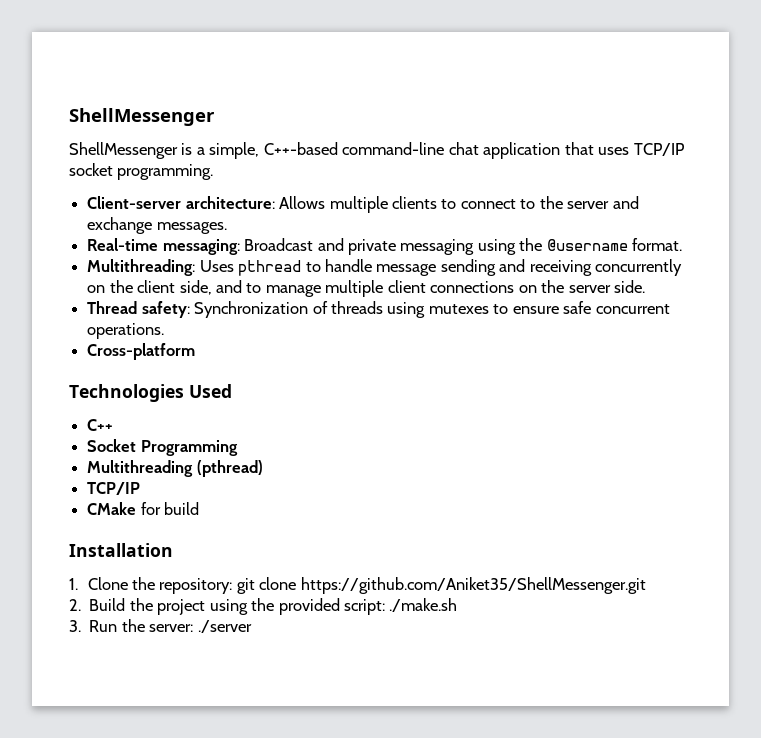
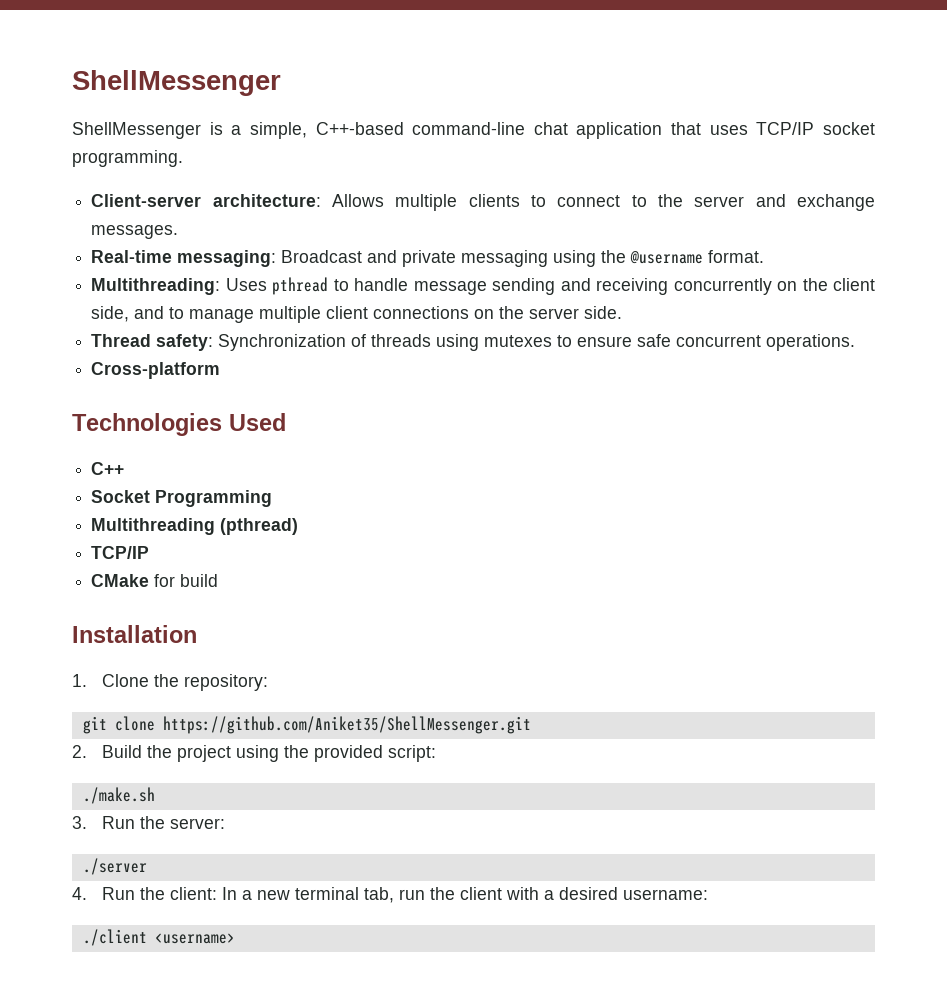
- 1. Clone the repository: git clone https://github.com/Aniket35/ShellMessenger.git
+ 1. Clone the repository:
+ git clone https://github.com/Aniket35/ShellMessenger.git
- 2. Build the project using the provided script: ./make.sh
+ 2. Build the project using the provided script:
+ ./make.sh
- 3. Run the server: ./server
+ 3. Run the server:
+ ./server
+ 4. Run the client: In a new terminal tab, run the client with a desired username:
+ ./client <username>

